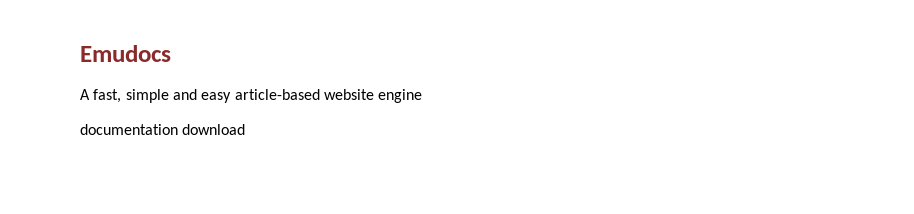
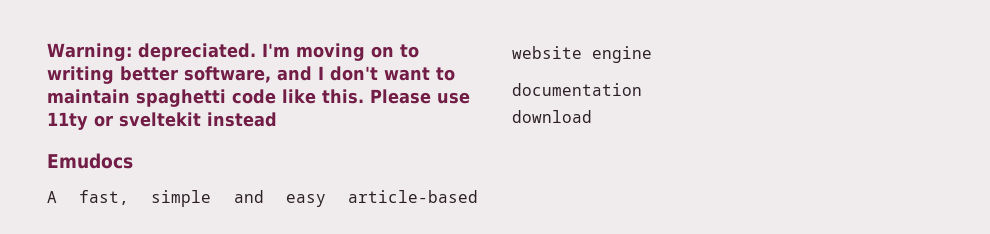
+ Warning: depreciated. I'm moving on to writing better software, and I don't want to maintain spaghetti code like this. Please use 11ty or sveltekit instead
- documentation download
+ documentation
+ download

